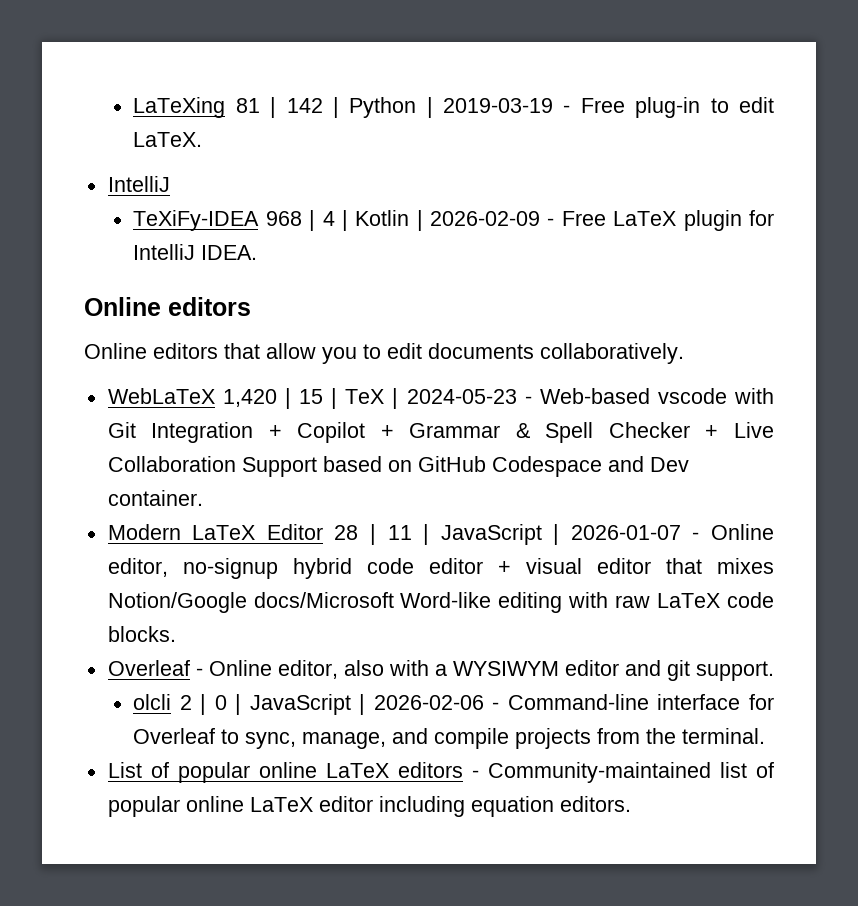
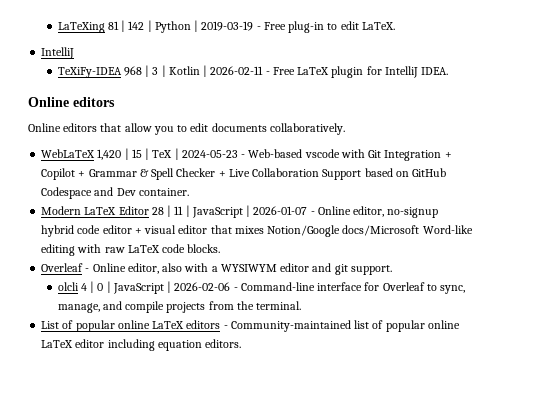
- TeXiFy-IDEA 968 | 4 | Kotlin | 2026-02-09 - Free LaTeX plugin for IntelliJ IDEA.
+ TeXiFy-IDEA 968 | 3 | Kotlin | 2026-02-11 - Free LaTeX plugin for IntelliJ IDEA.
- olcli 2 | 0 | JavaScript | 2026-02-06 - Command-line interface for Overleaf to sync, manage, and compile projects from the terminal.
+ olcli 4 | 0 | JavaScript | 2026-02-06 - Command-line interface for Overleaf to sync, manage, and compile projects from the terminal.

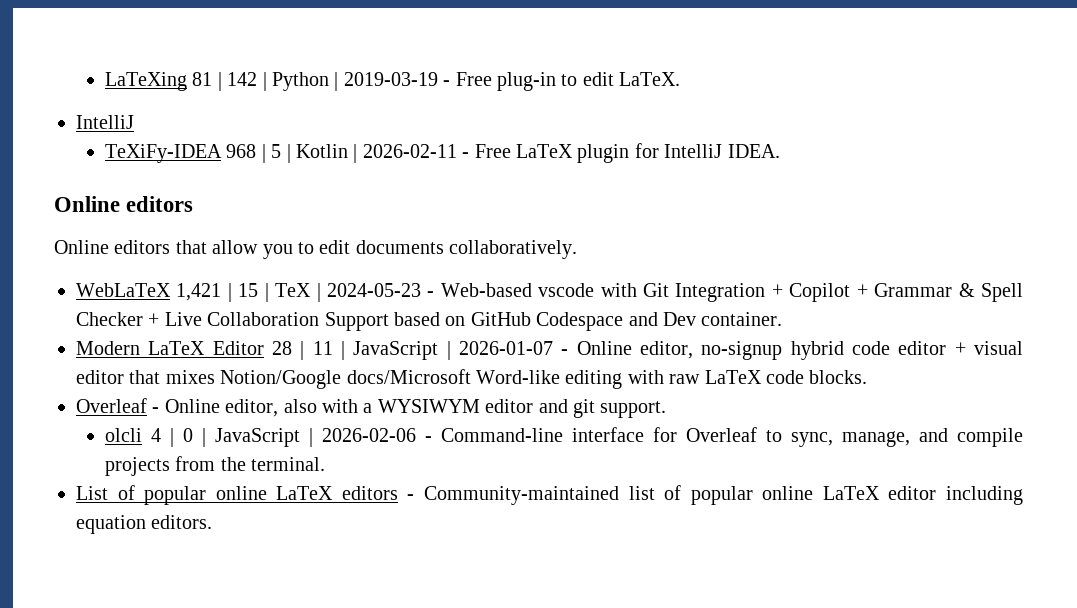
- TeXiFy-IDEA 968 | 3 | Kotlin | 2026-02-11 - Free LaTeX plugin for IntelliJ IDEA.
+ TeXiFy-IDEA 968 | 5 | Kotlin | 2026-02-11 - Free LaTeX plugin for IntelliJ IDEA.
- WebLaTeX 1,420 | 15 | TeX | 2024-05-23 - Web-based vscode with Git Integration + Copilot + Grammar & Spell Checker + Live Collaboration Support based on GitHub Codespace and Dev container.
+ WebLaTeX 1,421 | 15 | TeX | 2024-05-23 - Web-based vscode with Git Integration + Copilot + Grammar & Spell Checker + Live Collaboration Support based on GitHub Codespace and Dev container.

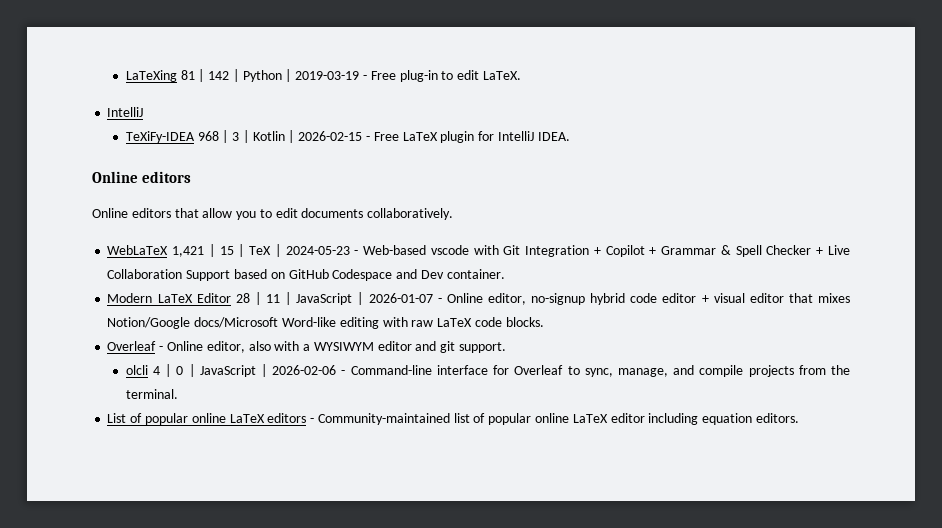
- TeXiFy-IDEA 968 | 5 | Kotlin | 2026-02-11 - Free LaTeX plugin for IntelliJ IDEA.
+ TeXiFy-IDEA 968 | 3 | Kotlin | 2026-02-15 - Free LaTeX plugin for IntelliJ IDEA.

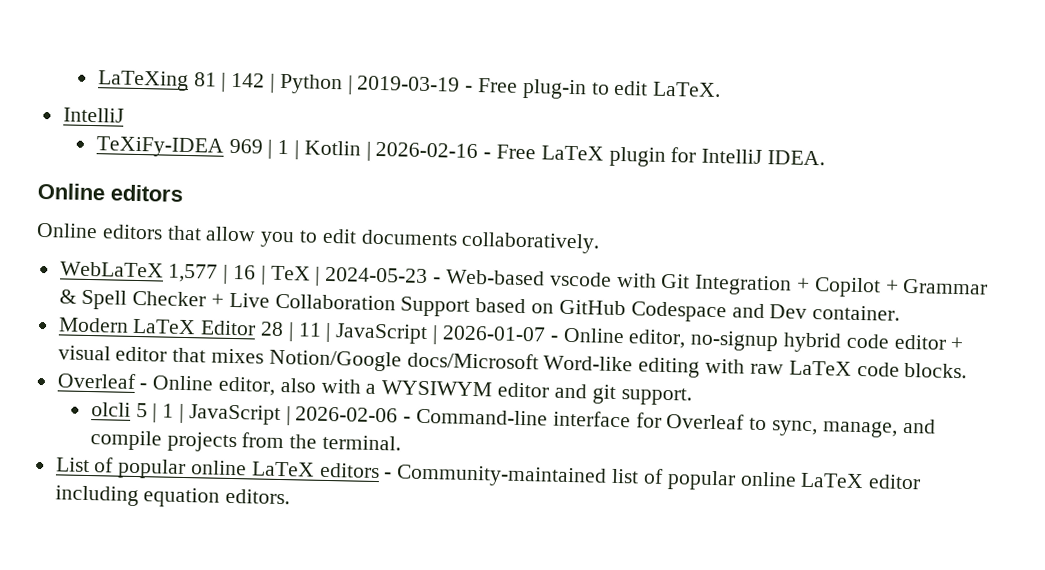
- TeXiFy-IDEA 968 | 3 | Kotlin | 2026-02-15 - Free LaTeX plugin for IntelliJ IDEA.
+ TeXiFy-IDEA 969 | 1 | Kotlin | 2026-02-16 - Free LaTeX plugin for IntelliJ IDEA.
- WebLaTeX 1,421 | 15 | TeX | 2024-05-23 - Web-based vscode with Git Integration + Copilot + Grammar & Spell Checker + Live Collaboration Support based on GitHub Codespace and Dev container.
+ WebLaTeX 1,577 | 16 | TeX | 2024-05-23 - Web-based vscode with Git Integration + Copilot + Grammar & Spell Checker + Live Collaboration Support based on GitHub Codespace and Dev container.
- olcli 4 | 0 | JavaScript | 2026-02-06 - Command-line interface for Overleaf to sync, manage, and compile projects from the terminal.
+ olcli 5 | 1 | JavaScript | 2026-02-06 - Command-line interface for Overleaf to sync, manage, and compile projects from the terminal.

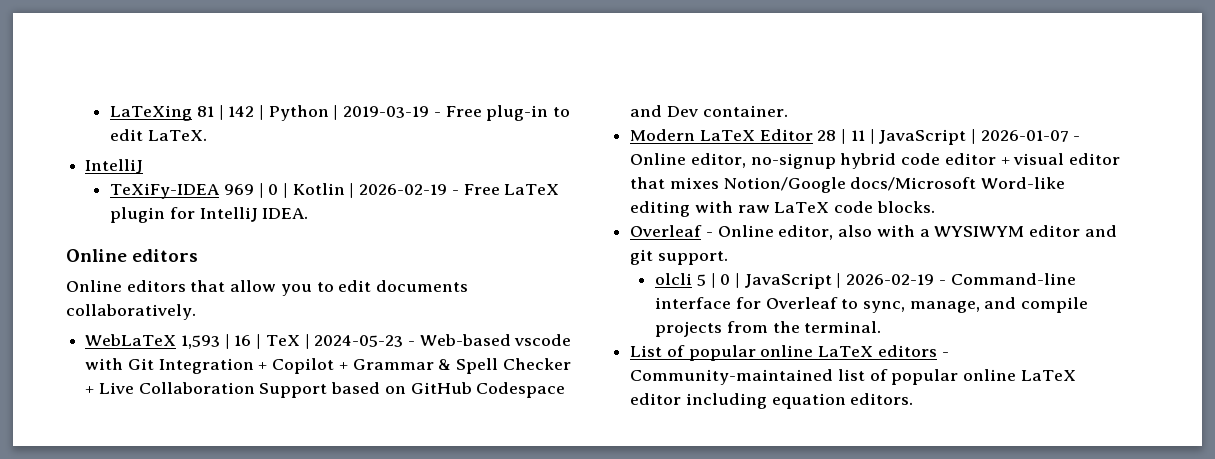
- TeXiFy-IDEA 969 | 1 | Kotlin | 2026-02-16 - Free LaTeX plugin for IntelliJ IDEA.
+ TeXiFy-IDEA 969 | 0 | Kotlin | 2026-02-19 - Free LaTeX plugin for IntelliJ IDEA.
- WebLaTeX 1,577 | 16 | TeX | 2024-05-23 - Web-based vscode with Git Integration + Copilot + Grammar & Spell Checker + Live Collaboration Support based on GitHub Codespace and Dev container.
+ WebLaTeX 1,593 | 16 | TeX | 2024-05-23 - Web-based vscode with Git Integration + Copilot + Grammar & Spell Checker + Live Collaboration Support based on GitHub Codespace and Dev container.
- olcli 5 | 1 | JavaScript | 2026-02-06 - Command-line interface for Overleaf to sync, manage, and compile projects from the terminal.
+ olcli 5 | 0 | JavaScript | 2026-02-19 - Command-line interface for Overleaf to sync, manage, and compile projects from the terminal.

